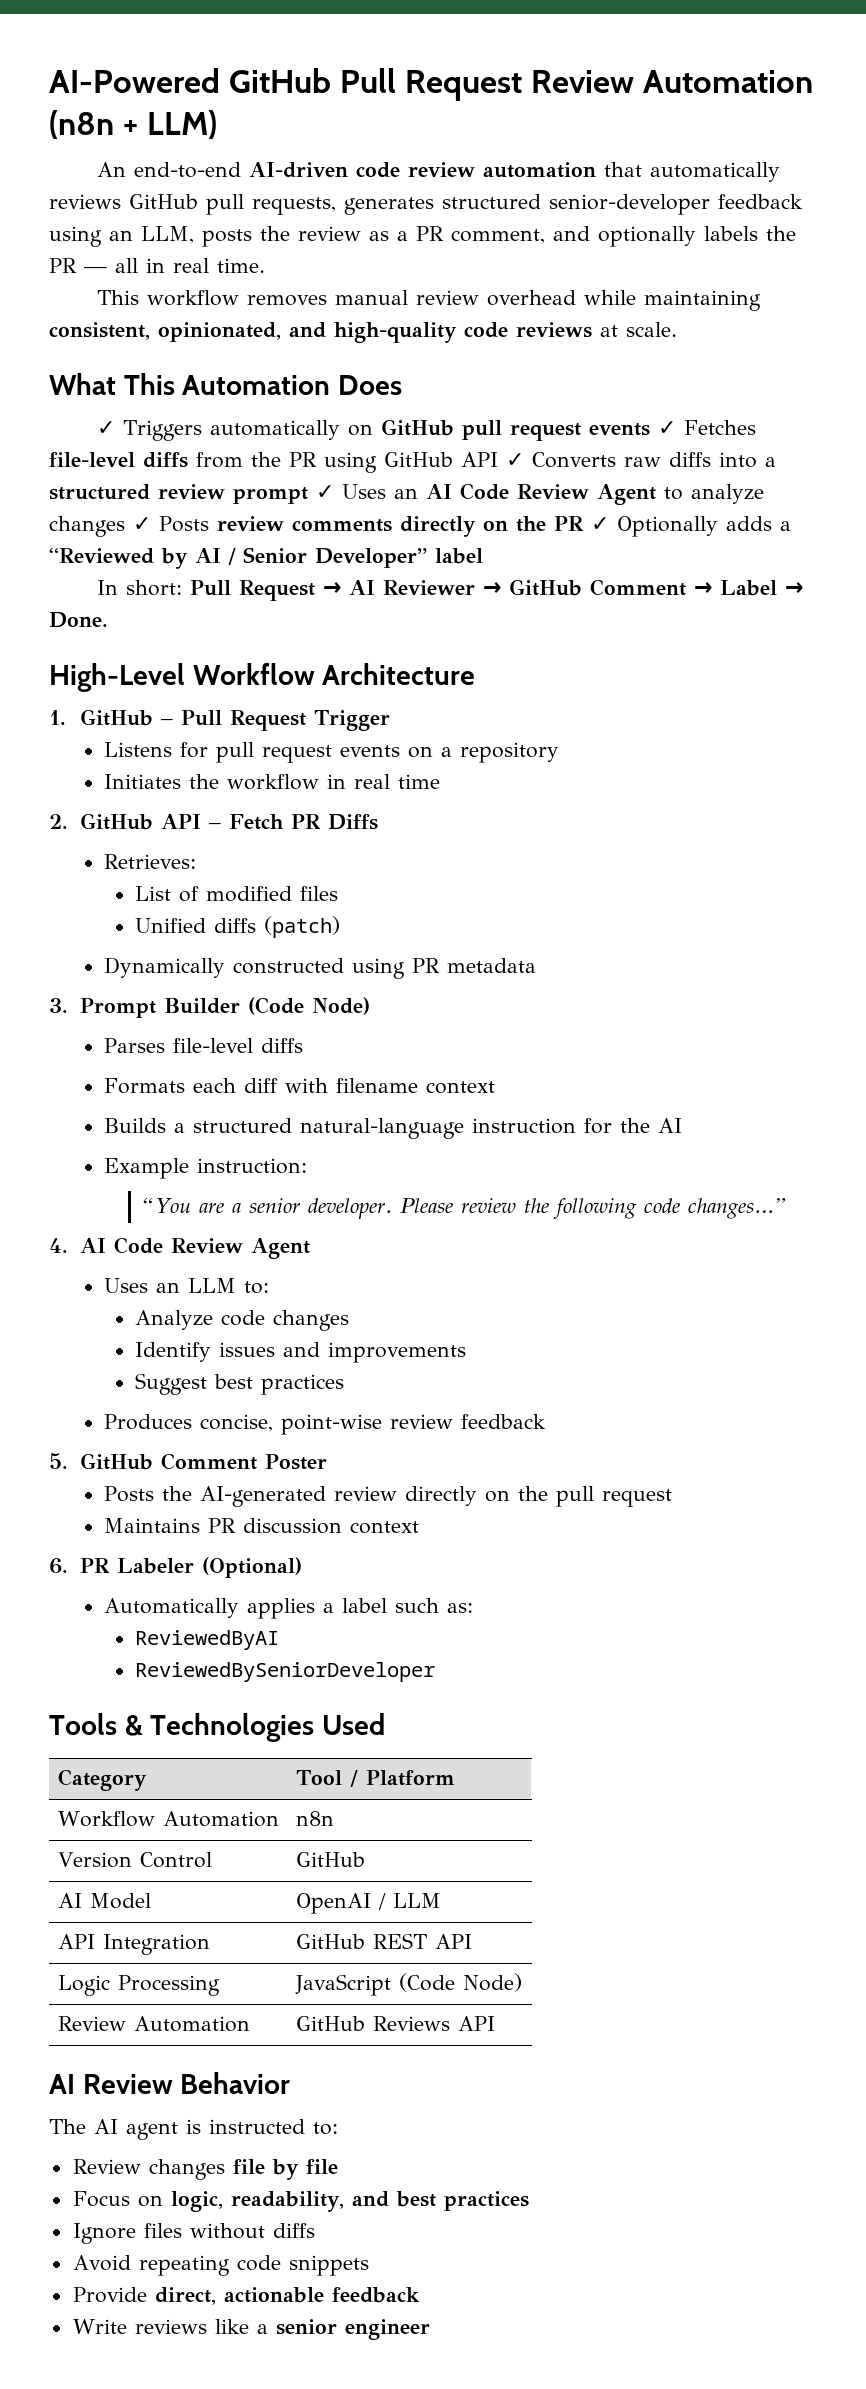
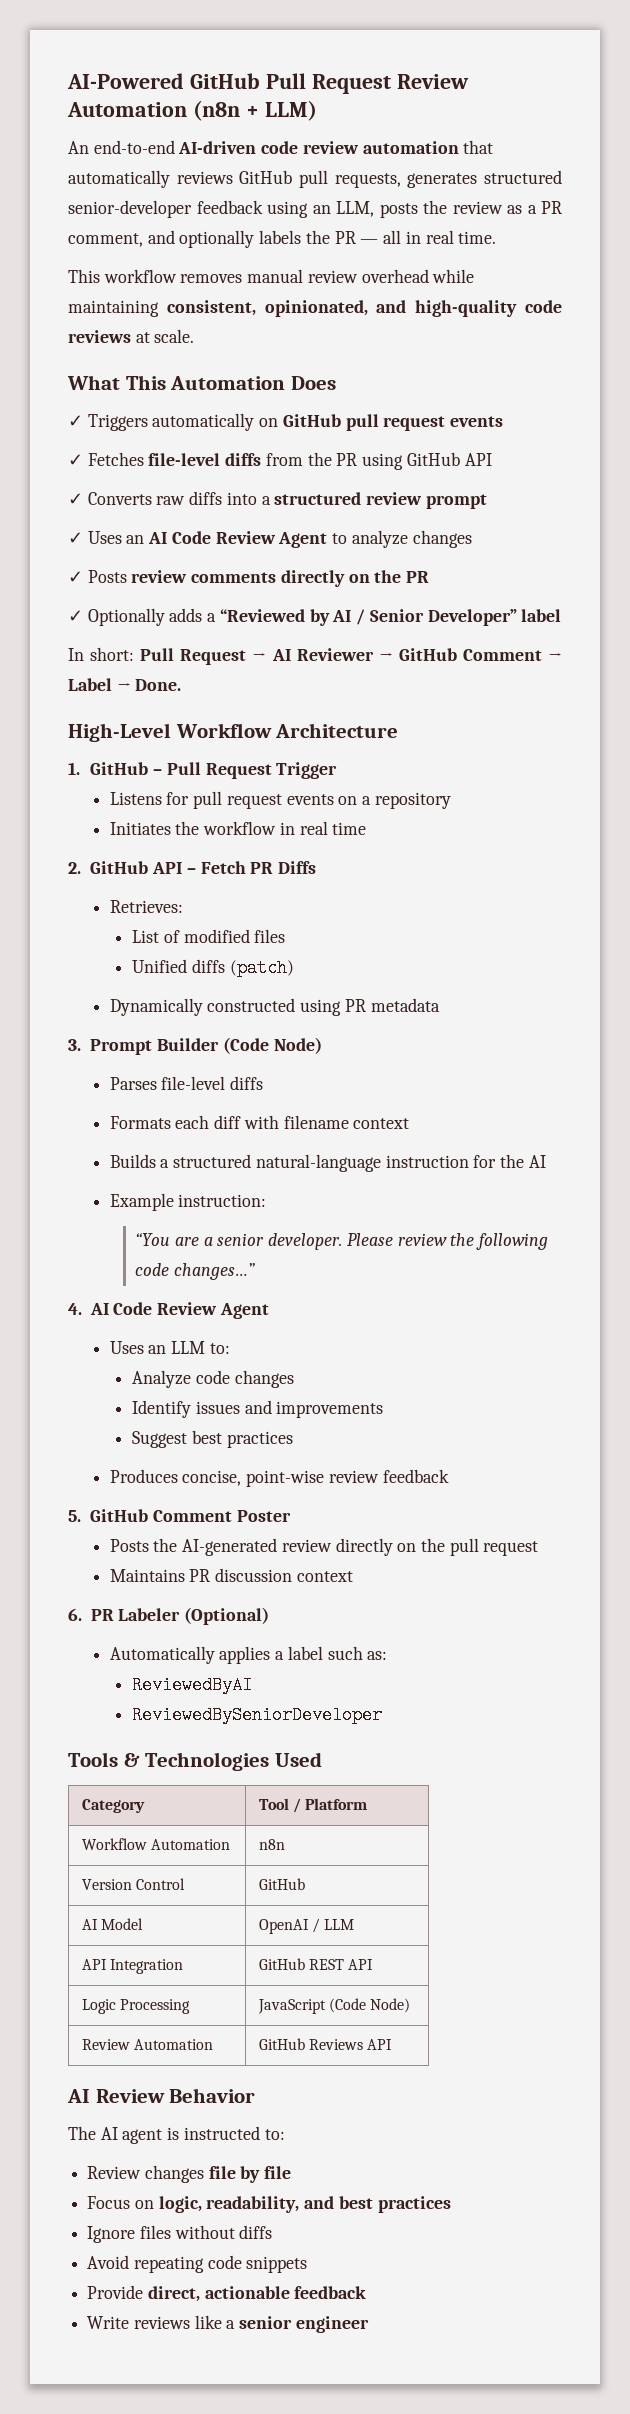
- ✓ Triggers automatically on GitHub pull request events ✓ Fetches file-level diffs from the PR using GitHub API ✓ Converts raw diffs into a structured review prompt ✓ Uses an AI Code Review Agent to analyze changes ✓ Posts review comments directly on the PR ✓ Optionally adds a “Reviewed by AI / Senior Developer” label
+ ✓ Triggers automatically on GitHub pull request events
+ ✓ Fetches file-level diffs from the PR using GitHub API
+ ✓ Converts raw diffs into a structured review prompt
+ ✓ Uses an AI Code Review Agent to analyze changes
+ ✓ Posts review comments directly on the PR
+ ✓ Optionally adds a “Reviewed by AI / Senior Developer” label

